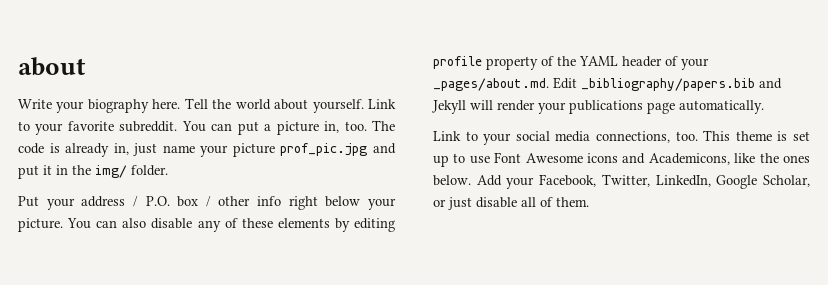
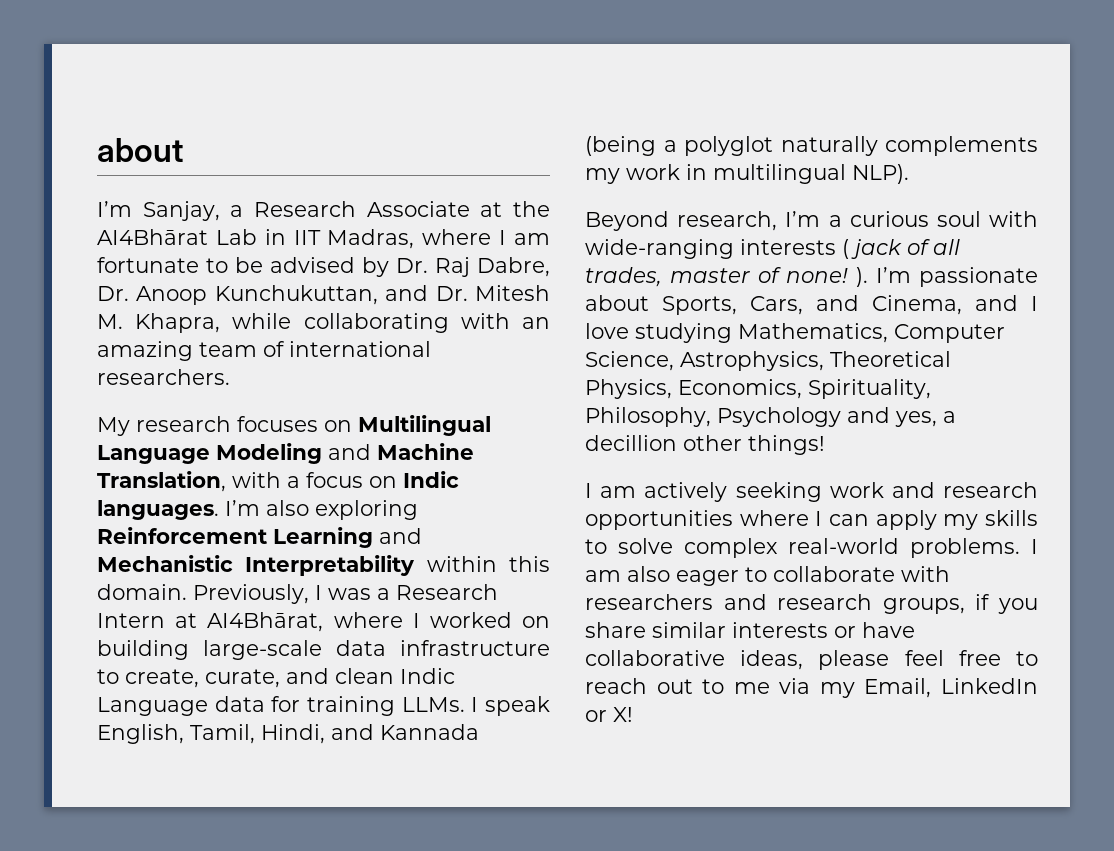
- Write your biography here. Tell the world about yourself. Link to your favorite subreddit. You can put a picture in, too. The code is already in, just name your picture prof_pic.jpg and put it in the img/ folder.
- Put your address / P.O. box / other info right below your picture. You can also disable any of these elements by editing profile property of the YAML header of your _pages/about.md. Edit _bibliography/papers.bib and Jekyll will render your publications page automatically.
- Link to your social media connections, too. This theme is set up to use Font Awesome icons and Academicons, like the ones below. Add your Facebook, Twitter, LinkedIn, Google Scholar, or just disable all of them.
+ I’m Sanjay, a Research Associate at the AI4Bhārat Lab in IIT Madras, where I am fortunate to be advised by Dr. Raj Dabre, Dr. Anoop Kunchukuttan, and Dr. Mitesh M. Khapra, while collaborating with an amazing team of international researchers.
+ My research focuses on Multilingual Language Modeling and Machine Translation, with a focus on Indic languages. I’m also exploring Reinforcement Learning and Mechanistic Interpretability within this domain. Previously, I was a Research Intern at AI4Bhārat, where I worked on building large-scale data infrastructure to create, curate, and clean Indic Language data for training LLMs. I speak English, Tamil, Hindi, and Kannada (being a polyglot naturally complements my work in multilingual NLP).
+ Beyond research, I’m a curious soul with wide-ranging interests ( jack of all trades, master of none! ). I’m passionate about Sports, Cars, and Cinema, and I love studying Mathematics, Computer Science, Astrophysics, Theoretical Physics, Economics, Spirituality, Philosophy, Psychology and yes, a decillion other things!
+ I am actively seeking work and research opportunities where I can apply my skills to solve complex real-world problems. I am also eager to collaborate with researchers and research groups, if you share similar interests or have collaborative ideas, please feel free to reach out to me via my Email, LinkedIn or X!

